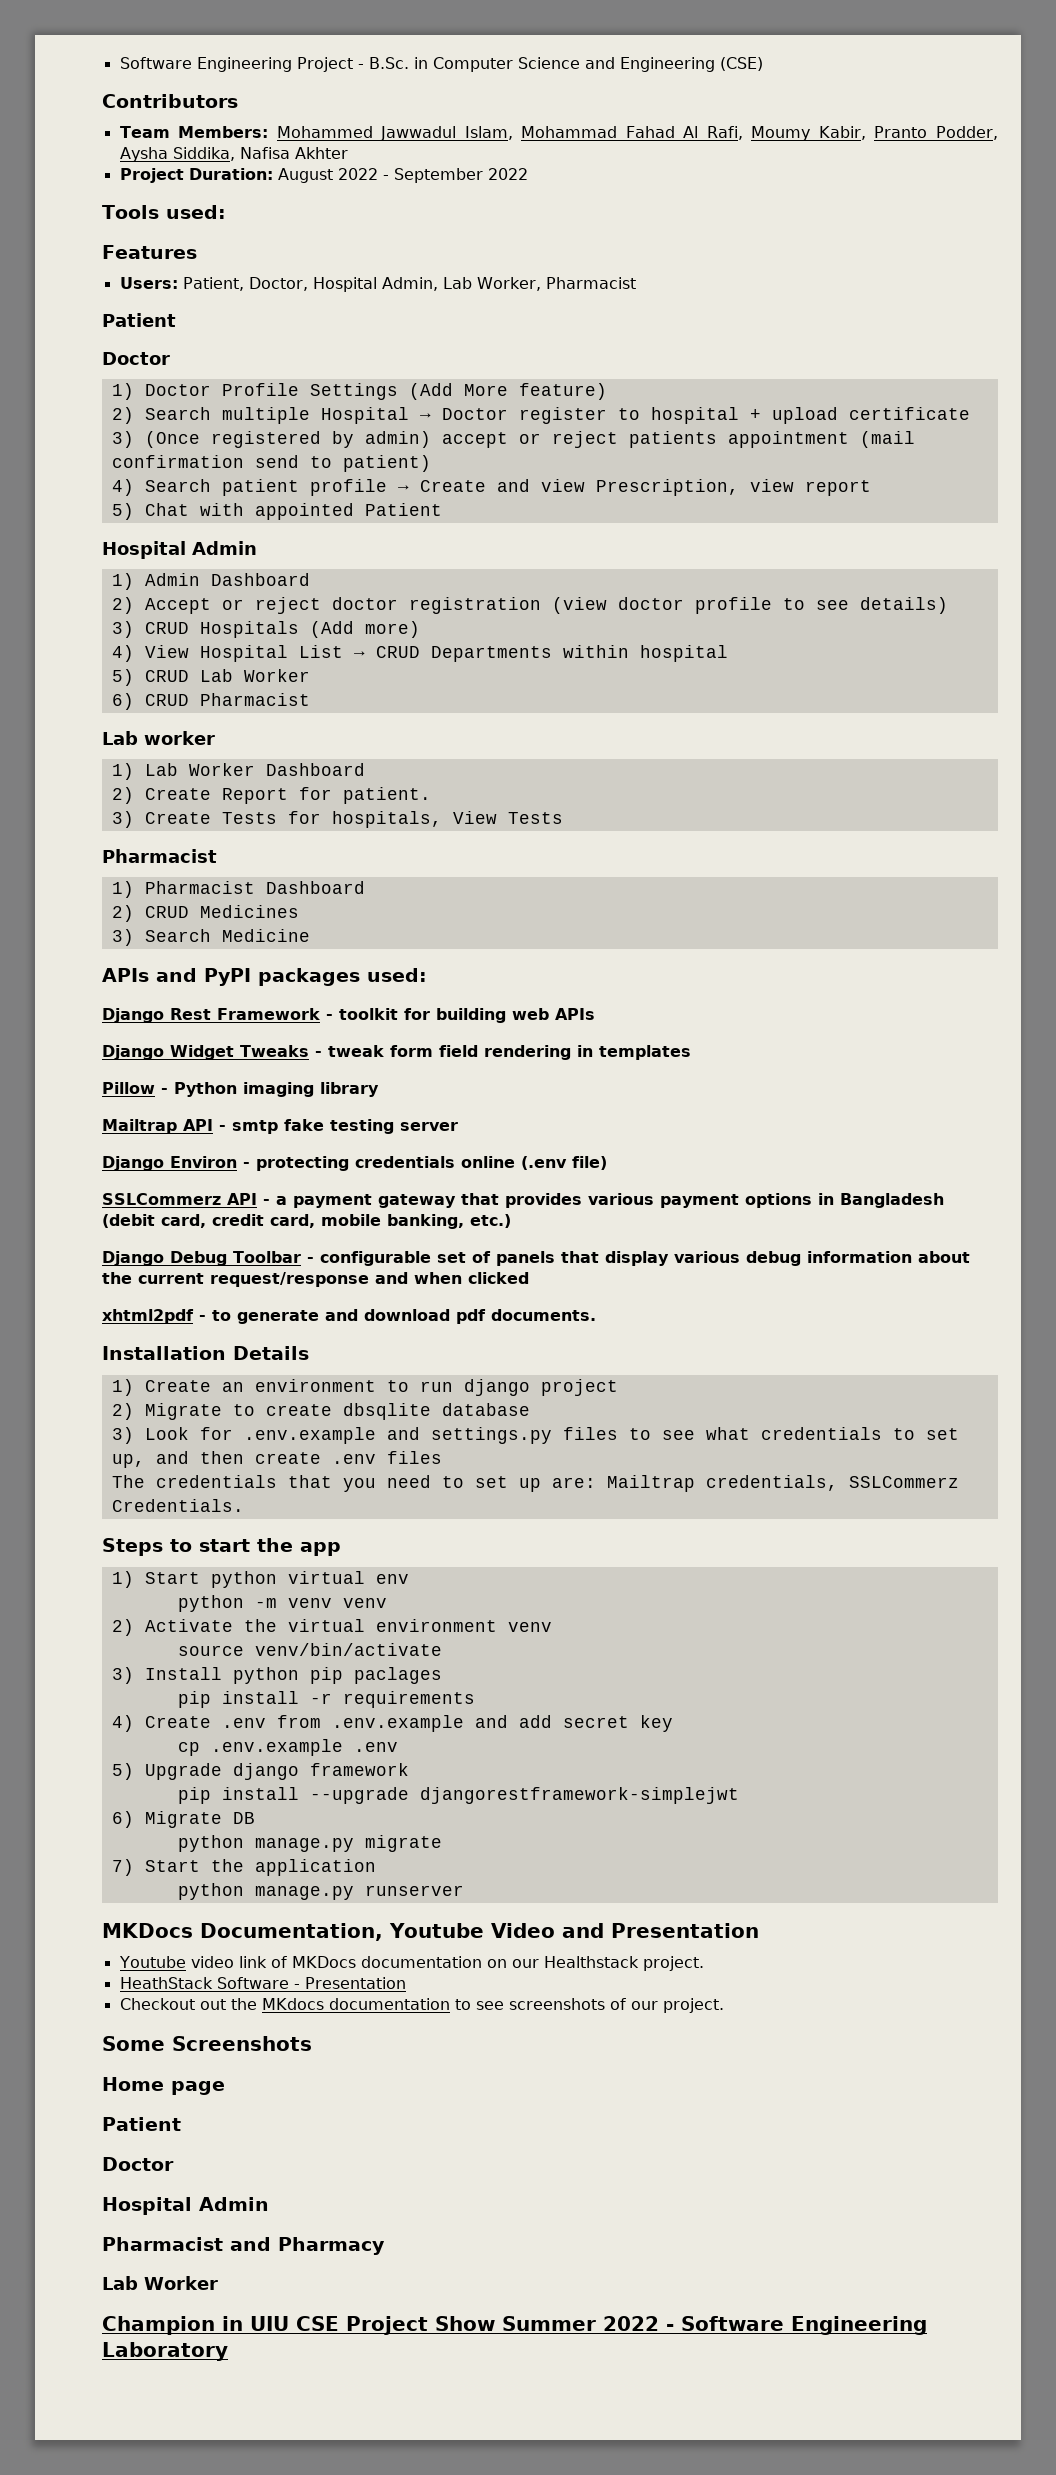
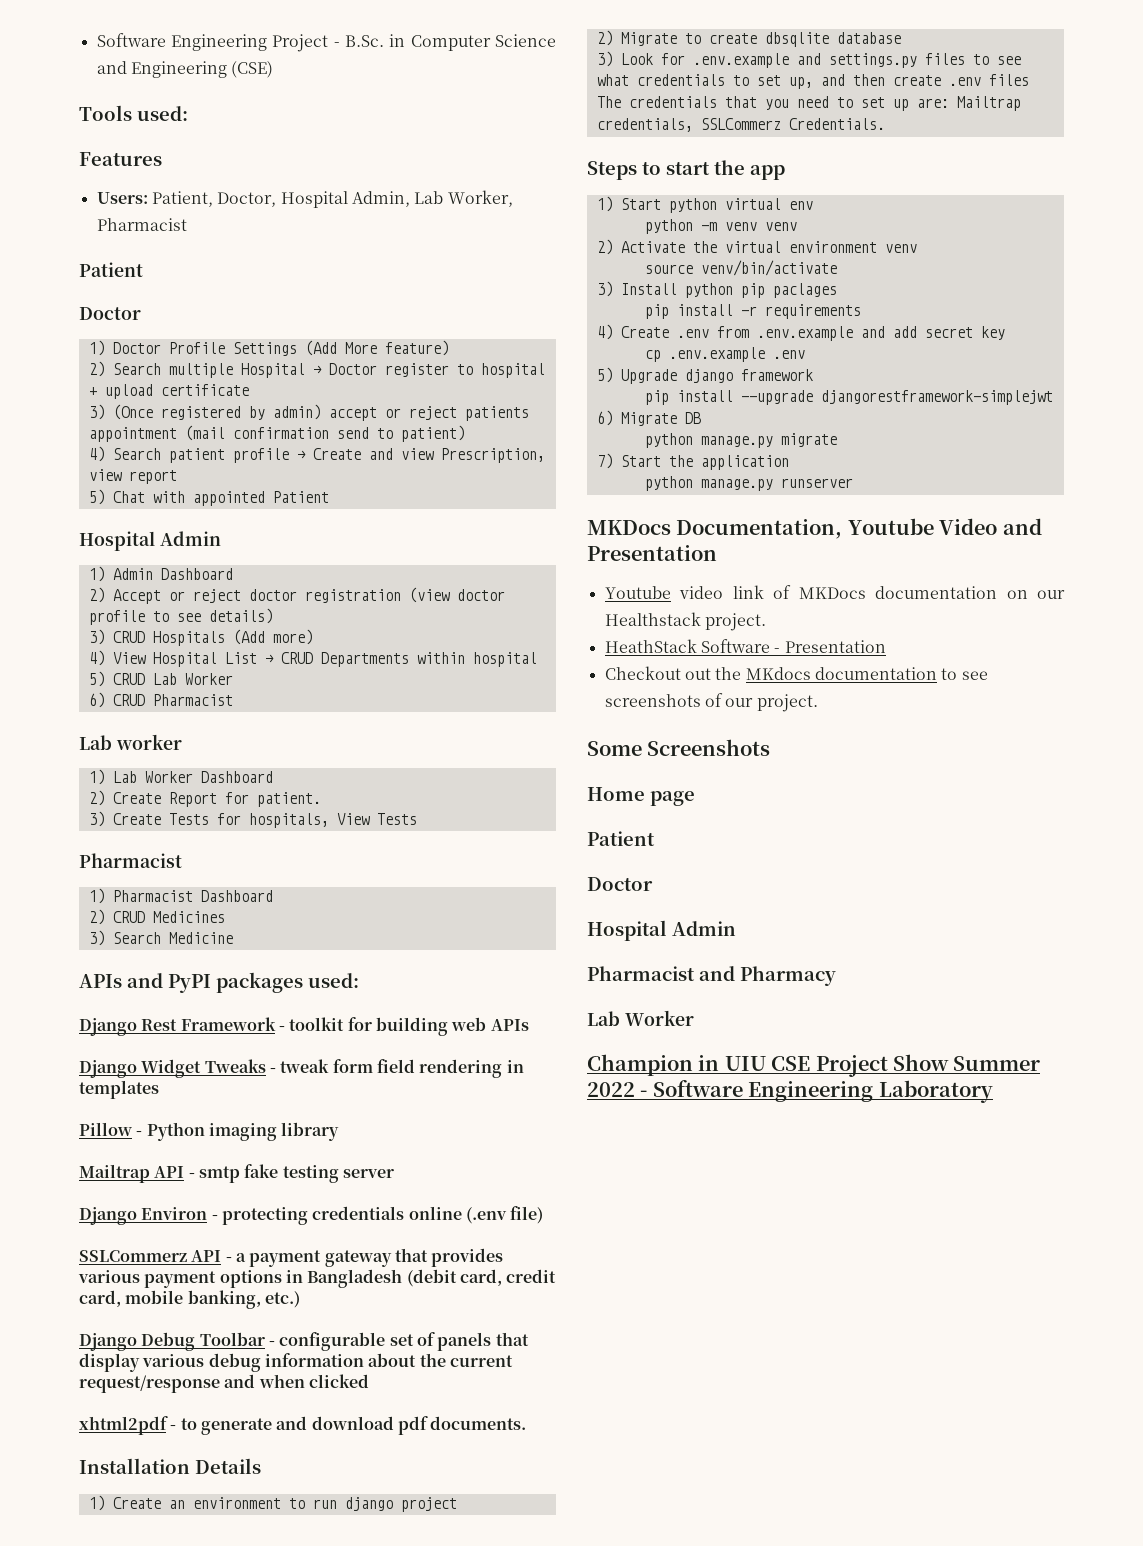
- Contributors
- Team Members: Mohammed Jawwadul Islam, Mohammad Fahad Al Rafi, Moumy Kabir, Pranto Podder, Aysha Siddika, Nafisa Akhter
- Project Duration: August 2022 - September 2022

